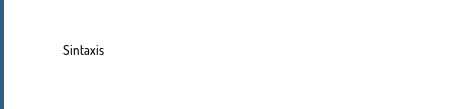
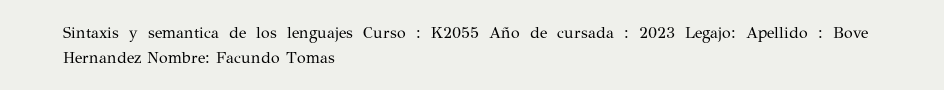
- Sintaxis
+ Sintaxis y semantica de los lenguajes Curso : K2055 Año de cursada : 2023 Legajo: Apellido : Bove Hernandez Nombre: Facundo Tomas

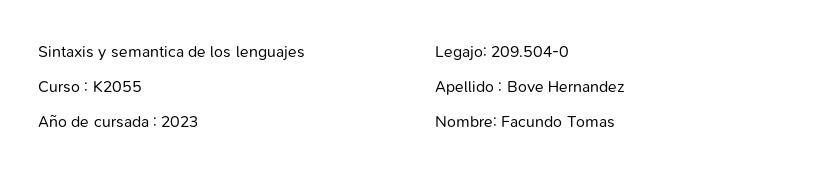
- Sintaxis y semantica de los lenguajes Curso : K2055 Año de cursada : 2023 Legajo: Apellido : Bove Hernandez Nombre: Facundo Tomas
+ Sintaxis y semantica de los lenguajes
+ Curso : K2055
+ Año de cursada : 2023
+ Legajo: 209.504-0
+ Apellido : Bove Hernandez
+ Nombre: Facundo Tomas

